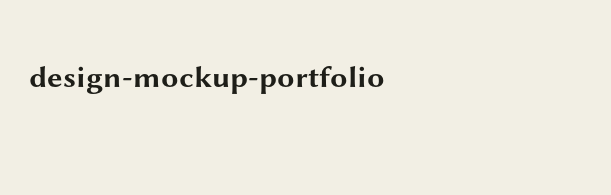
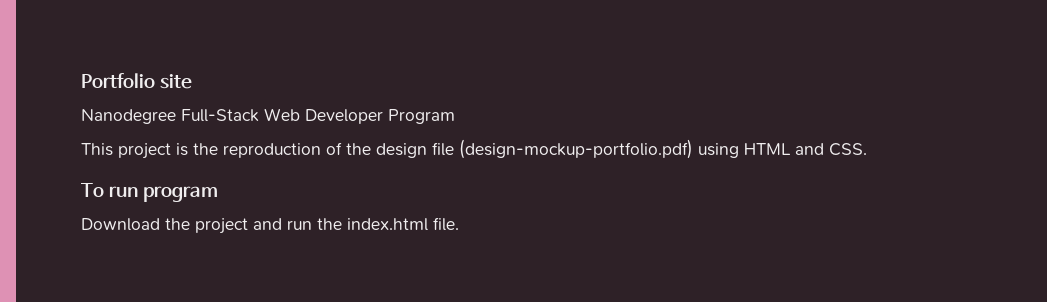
- design-mockup-portfolio
+ Portfolio site
+ Nanodegree Full-Stack Web Developer Program
+ This project is the reproduction of the design file (design-mockup-portfolio.pdf) using HTML and CSS.
+ To run program
+ Download the project and run the index.html file.

